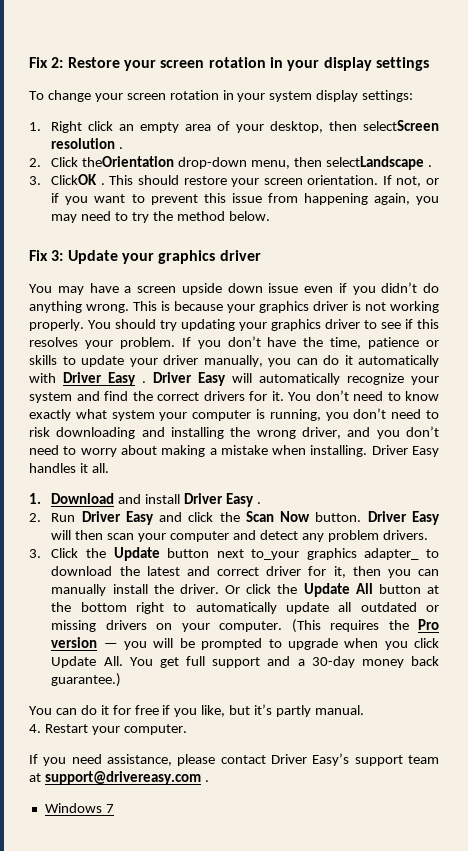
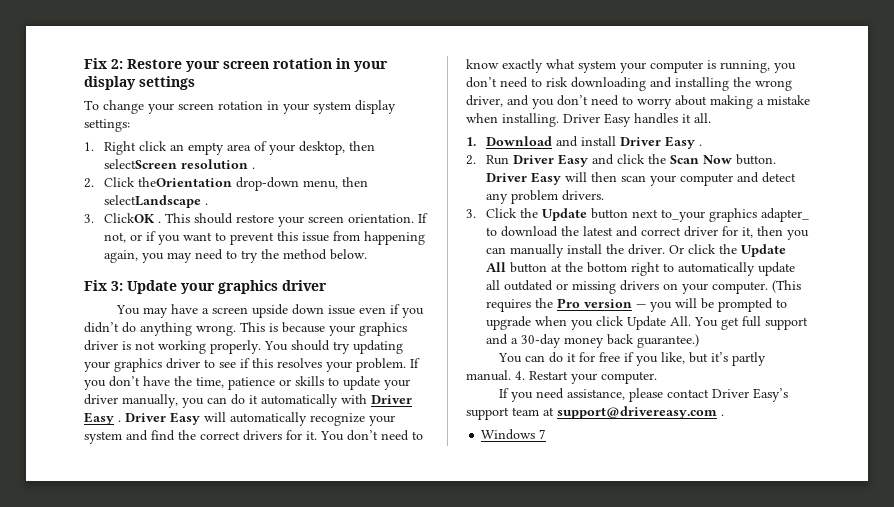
- You can do it for free if you like, but it’s partly manual.
- 4. Restart your computer.
+ You can do it for free if you like, but it’s partly manual. 4. Restart your computer.

